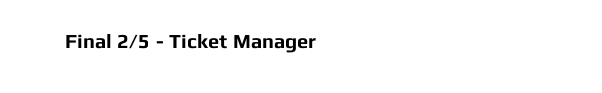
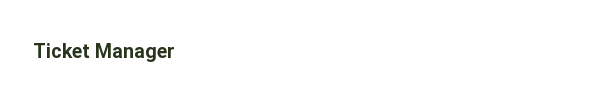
- Final 2/5 - Ticket Manager
+ Ticket Manager

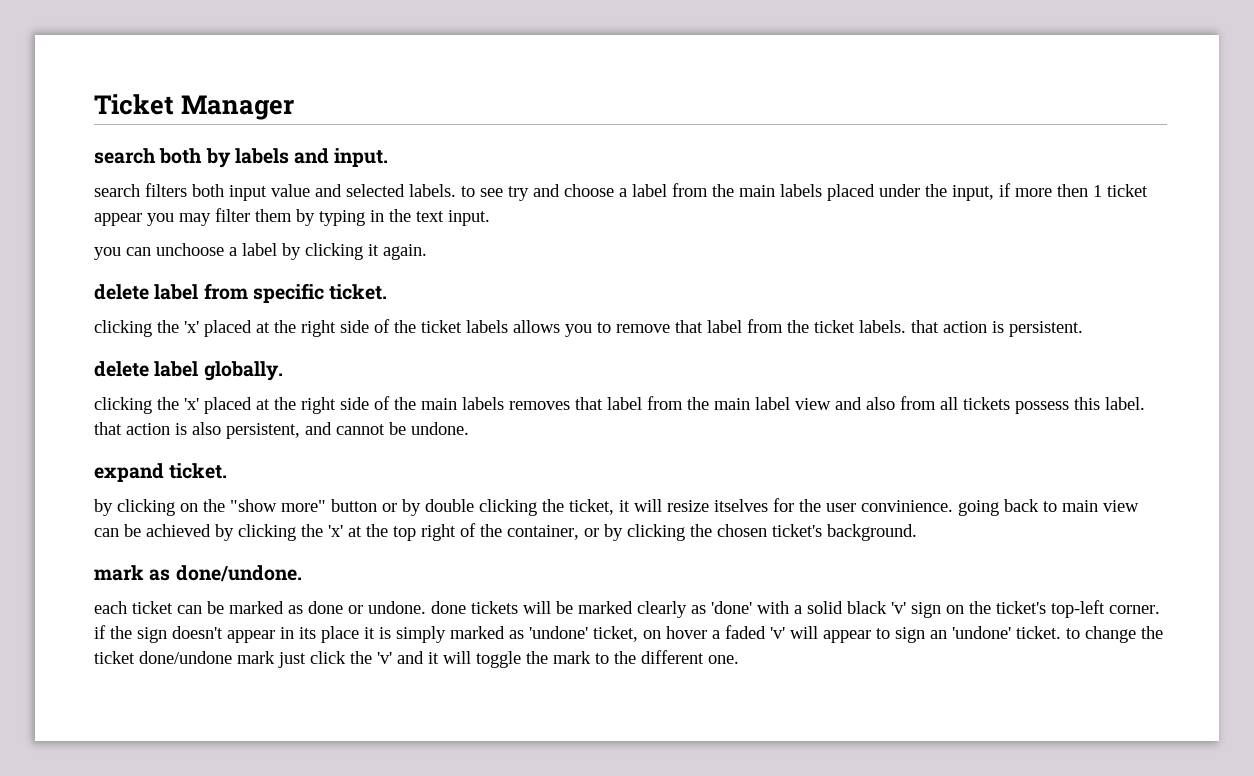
+ search both by labels and input.
+ search filters both input value and selected labels. to see try and choose a label from the main labels placed under the input, if more then 1 ticket appear you may filter them by typing in the text input.
+ you can unchoose a label by clicking it again.
+ delete label from specific ticket.
+ clicking the 'x' placed at the right side of the ticket labels allows you to remove that label from the ticket labels. that action is persistent.
+ delete label globally.
+ clicking the 'x' placed at the right side of the main labels removes that label from the main label view and also from all tickets possess this label. that action is also persistent, and cannot be undone.
+ expand ticket.
+ by clicking on the "show more" button or by double clicking the ticket, it will resize itselves for the user convinience. going back to main view can be achieved by clicking the 'x' at the top right of the container, or by clicking the chosen ticket's background.
+ mark as done/undone.
+ each ticket can be marked as done or undone. done tickets will be marked clearly as 'done' with a solid black 'v' sign on the ticket's top-left corner. if the sign doesn't appear in its place it is simply marked as 'undone' ticket, on hover a faded 'v' will appear to sign an 'undone' ticket. to change the ticket done/undone mark just click the 'v' and it will toggle the mark to the different one.

